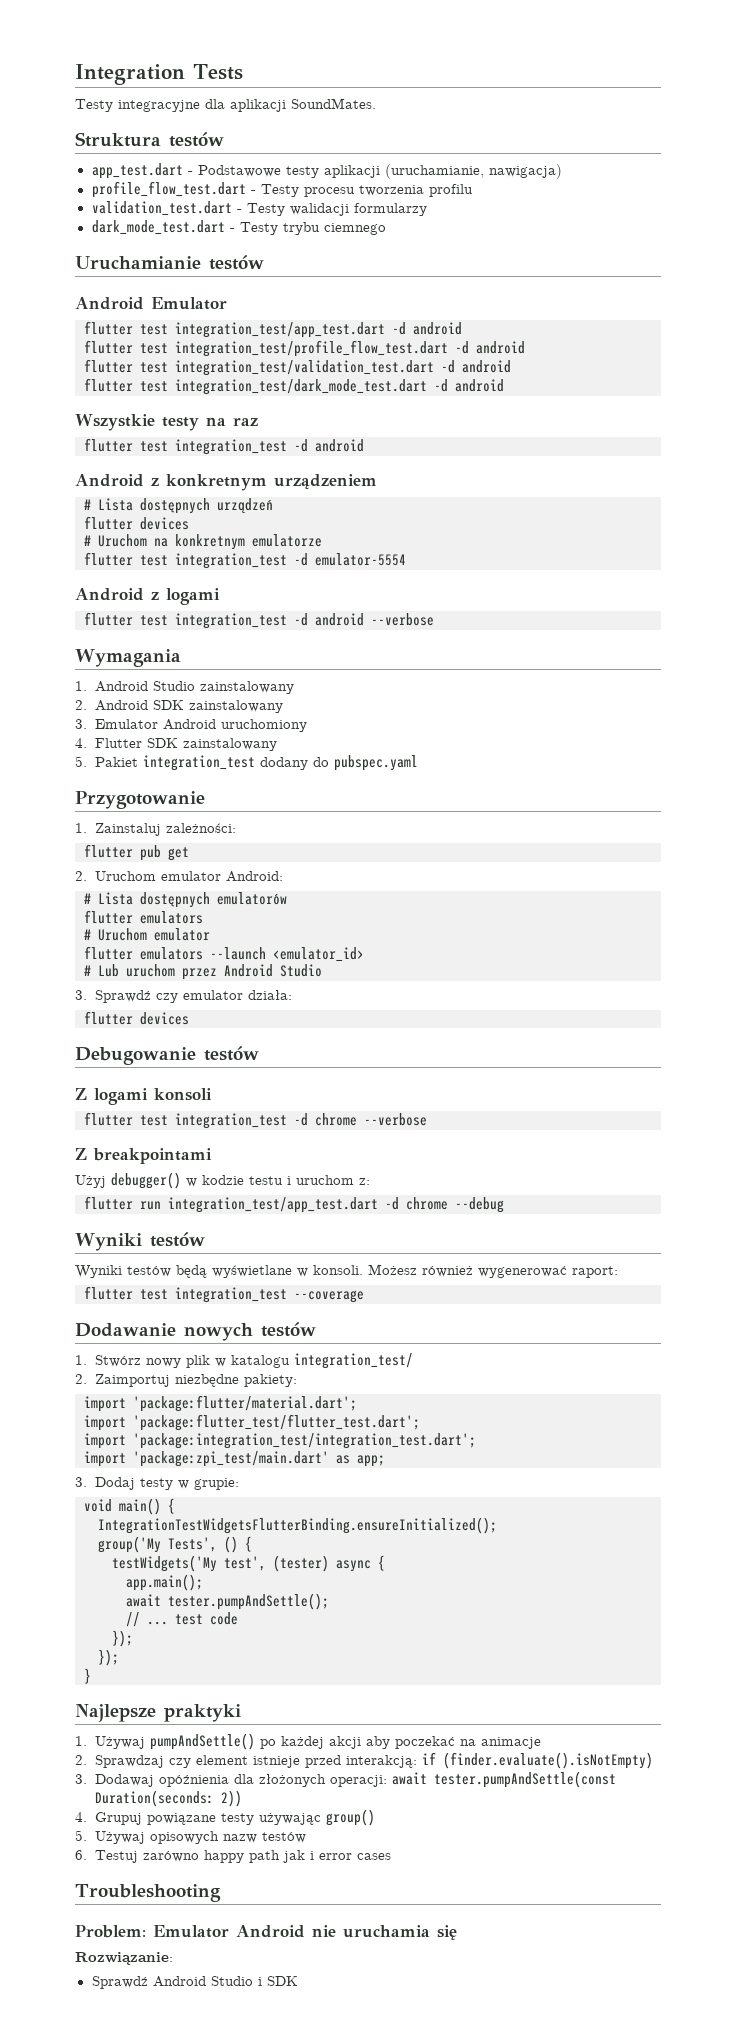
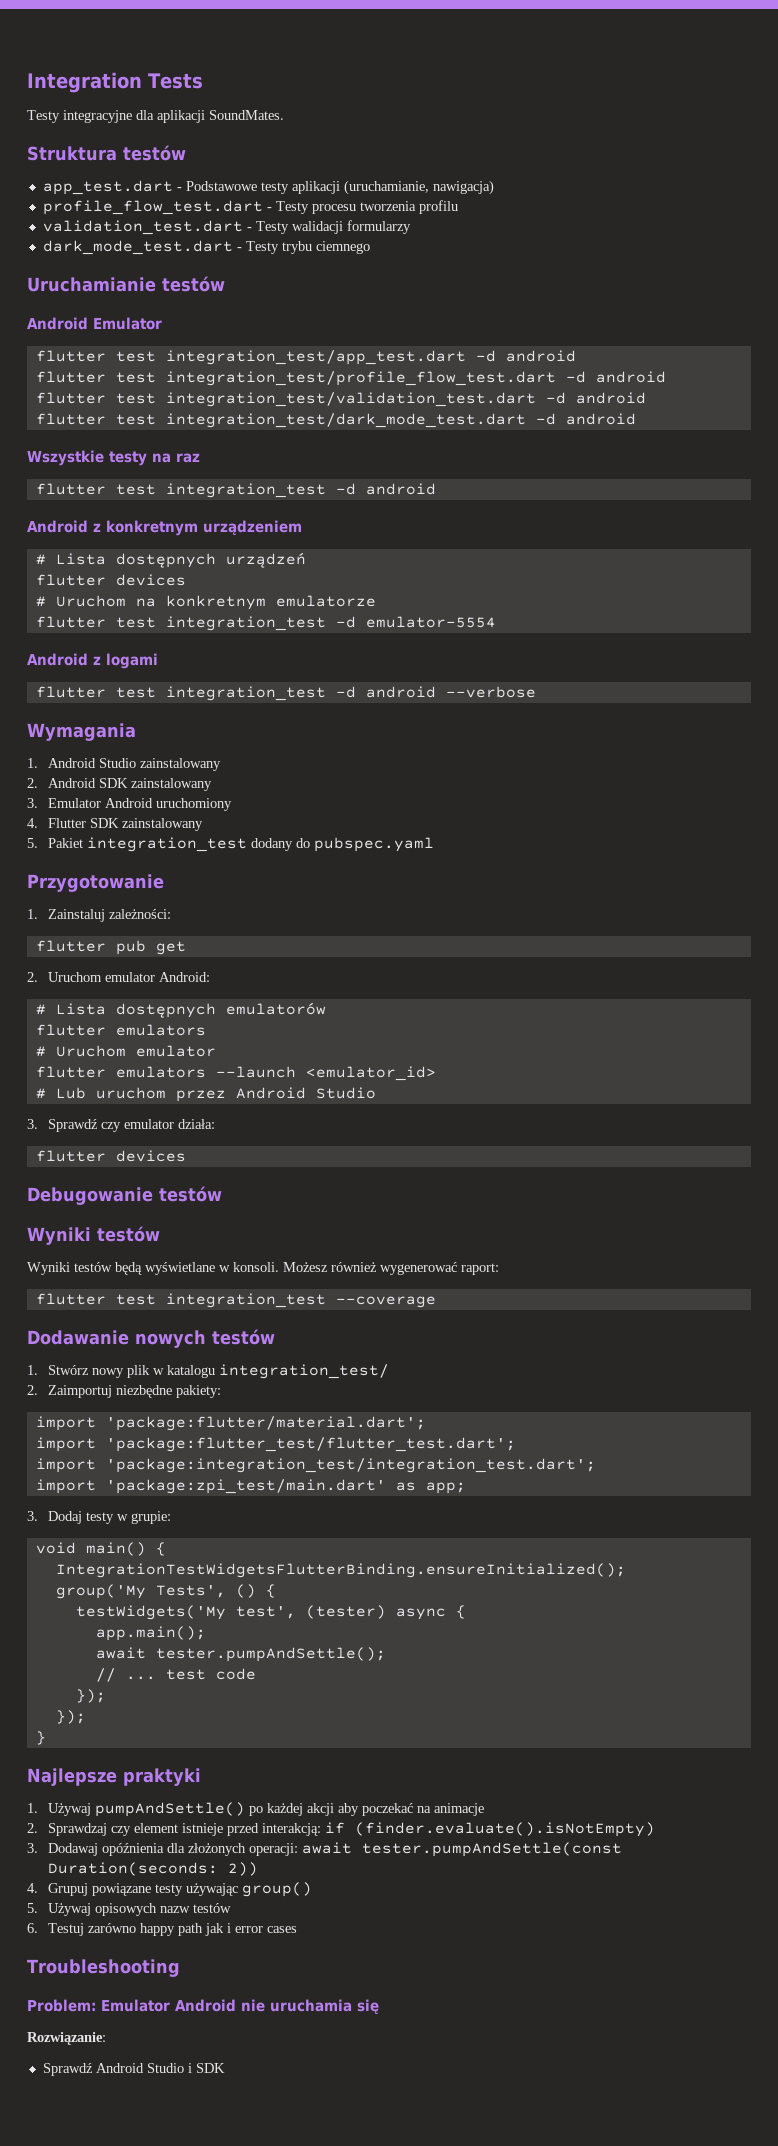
- Z logami konsoli
- flutter test integration_test -d chrome --verbose
- Z breakpointami
- Użyj debugger() w kodzie testu i uruchom z:
- flutter run integration_test/app_test.dart -d chrome --debug

